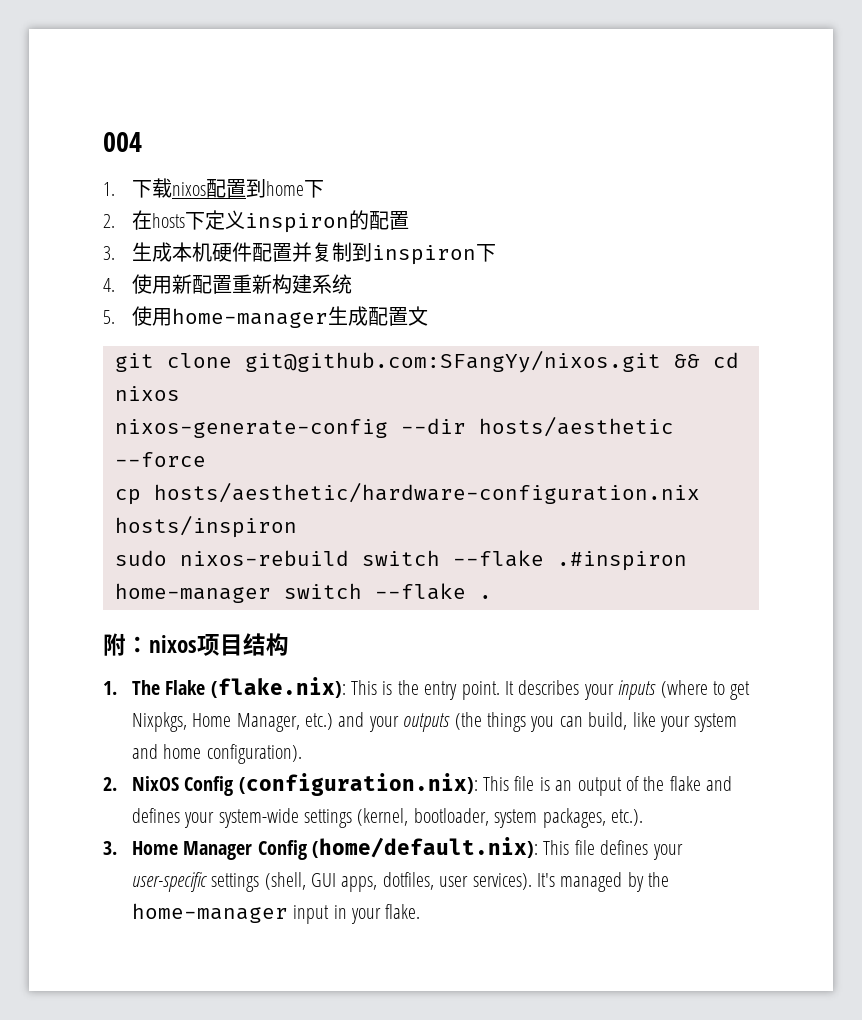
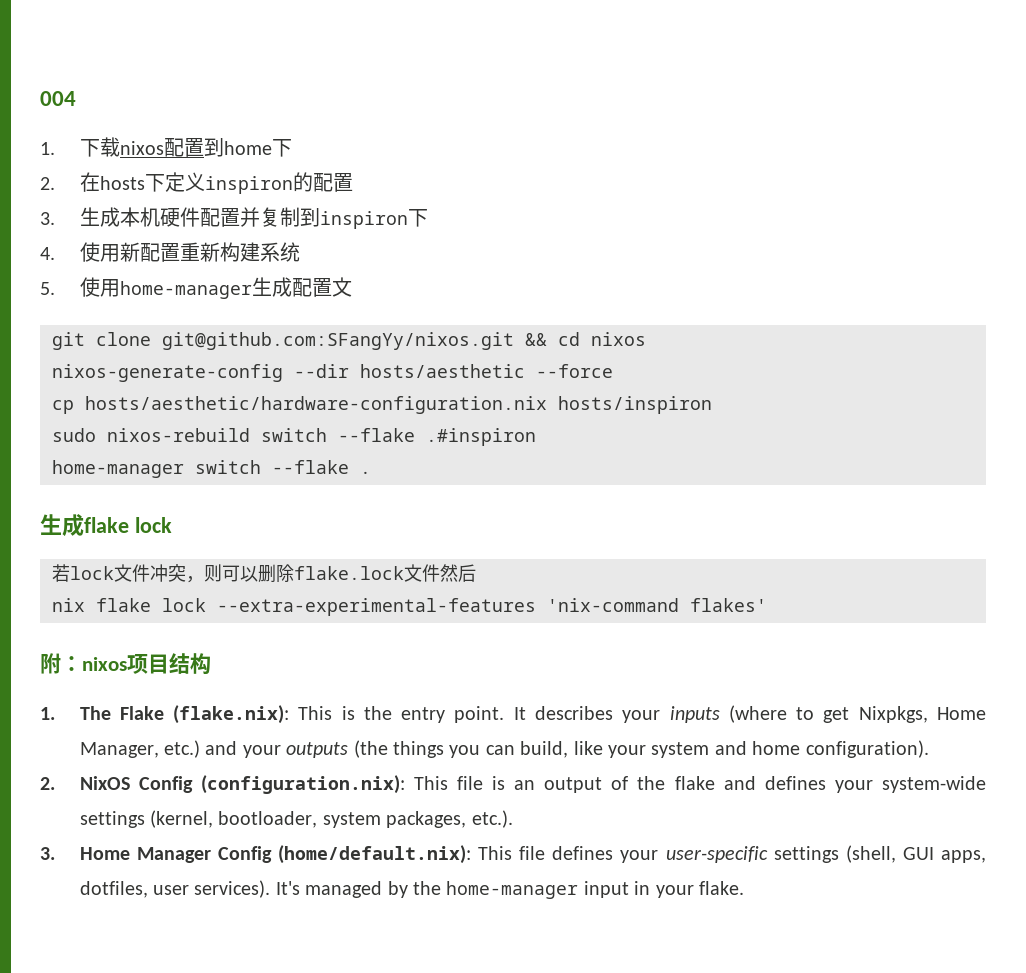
+ 生成flake lock
+ 若lock文件冲突，则可以删除flake.lock文件然后
+ nix flake lock --extra-experimental-features 'nix-command flakes'

